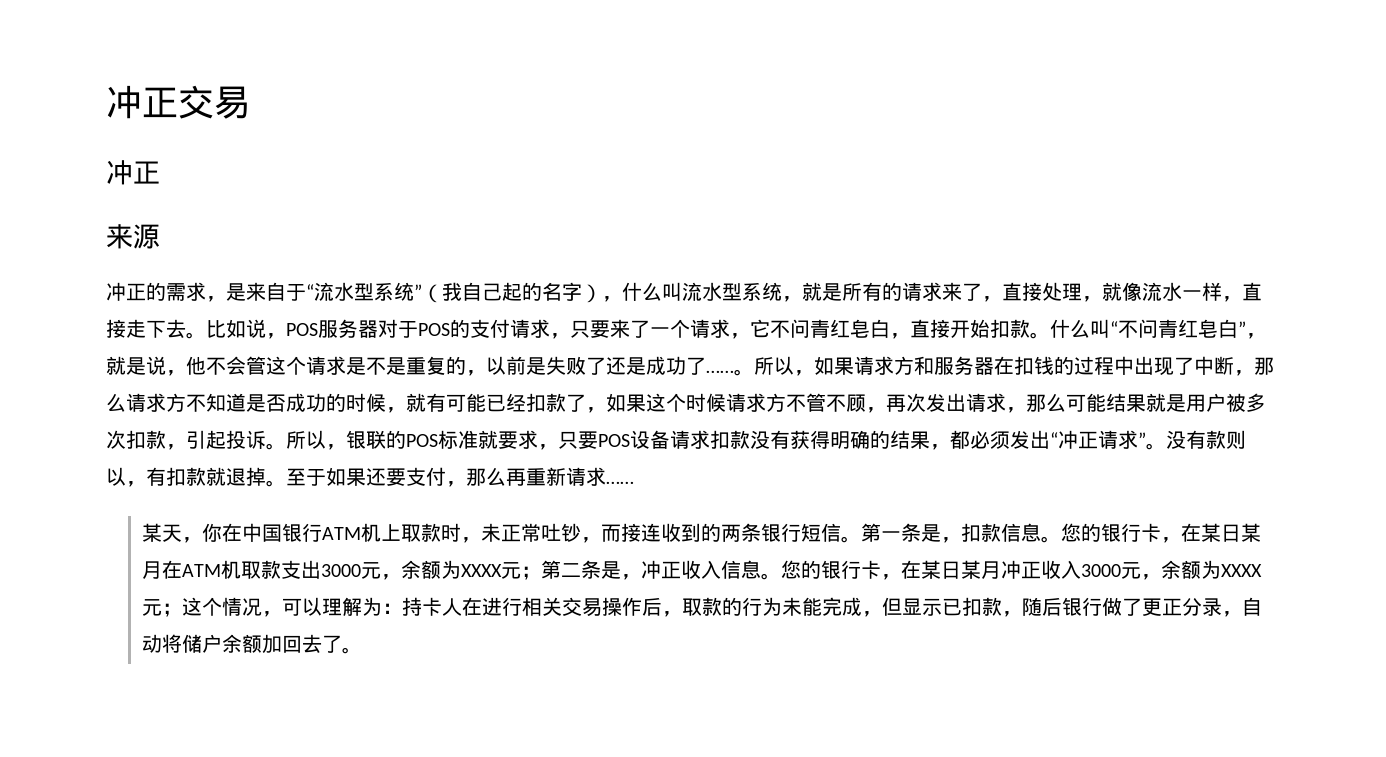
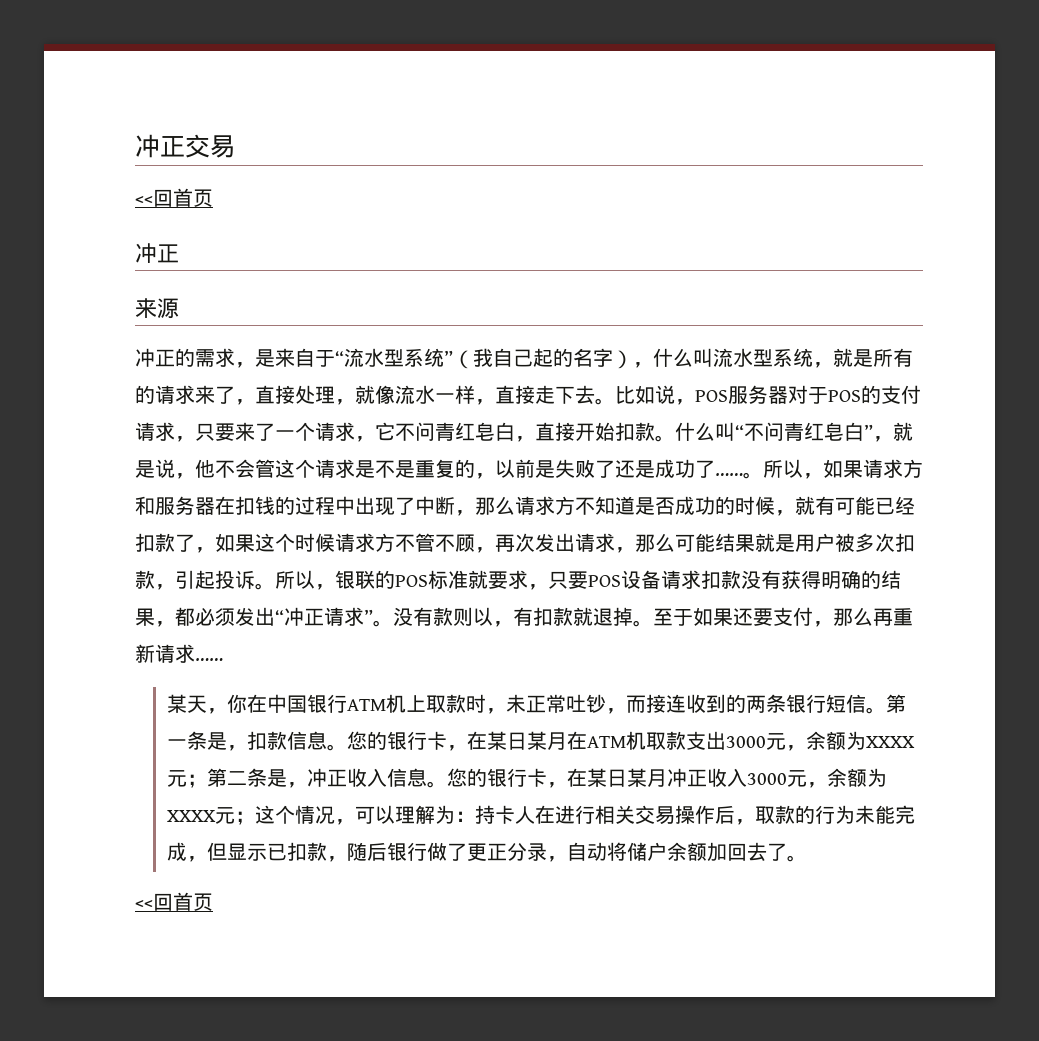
  冲正交易
+ <<回首页
  您的银行卡，在某日某月冲正收入3000元，余额为XXXX元；这个情况，可以理解为：持卡人在进行相关交易操作后，取款的行为未能完成，但显示已扣款，随后银行做了更正分录，自动将储户余额加回去了。
+ <<回首页

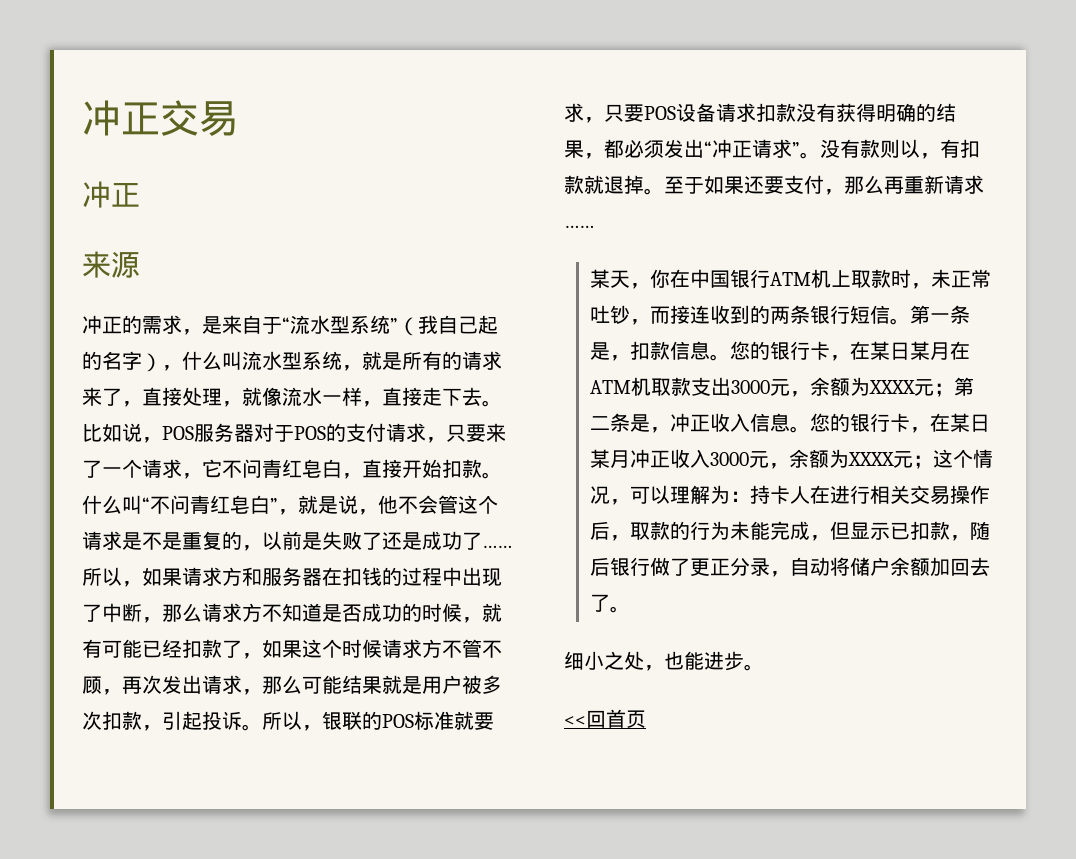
  冲正交易
- <<回首页
- 什么叫“不问青红皂白”，就是说，他不会管这个请求是不是重复的，以前是失败了还是成功了……。
+ 什么叫“不问青红皂白”，就是说，他不会管这个请求是不是重复的，以前是失败了还是成功了……
+ 细小之处，也能进步。

